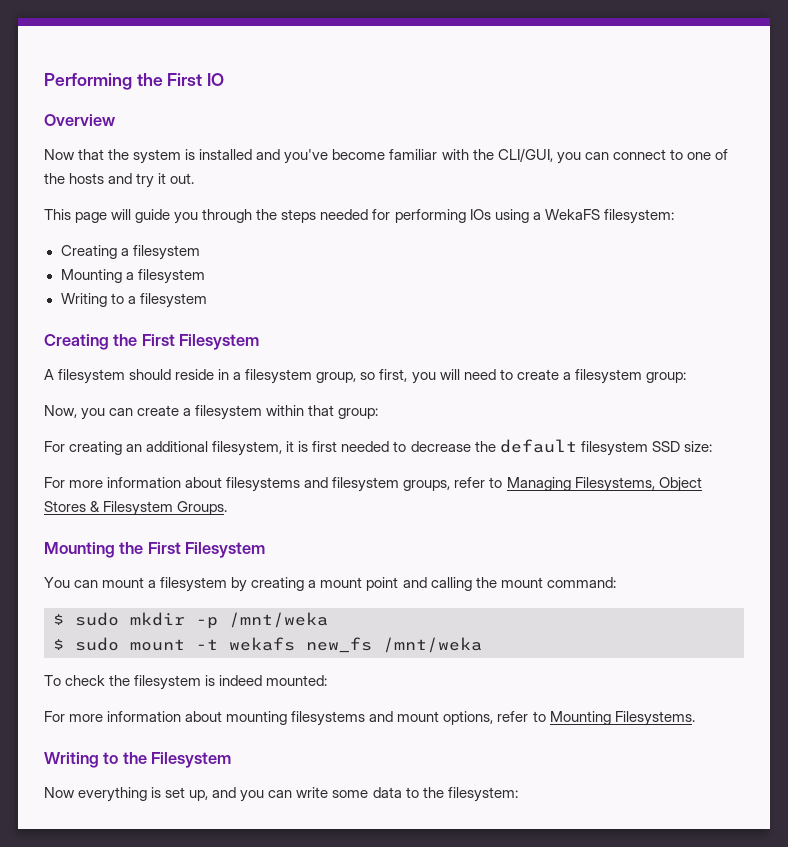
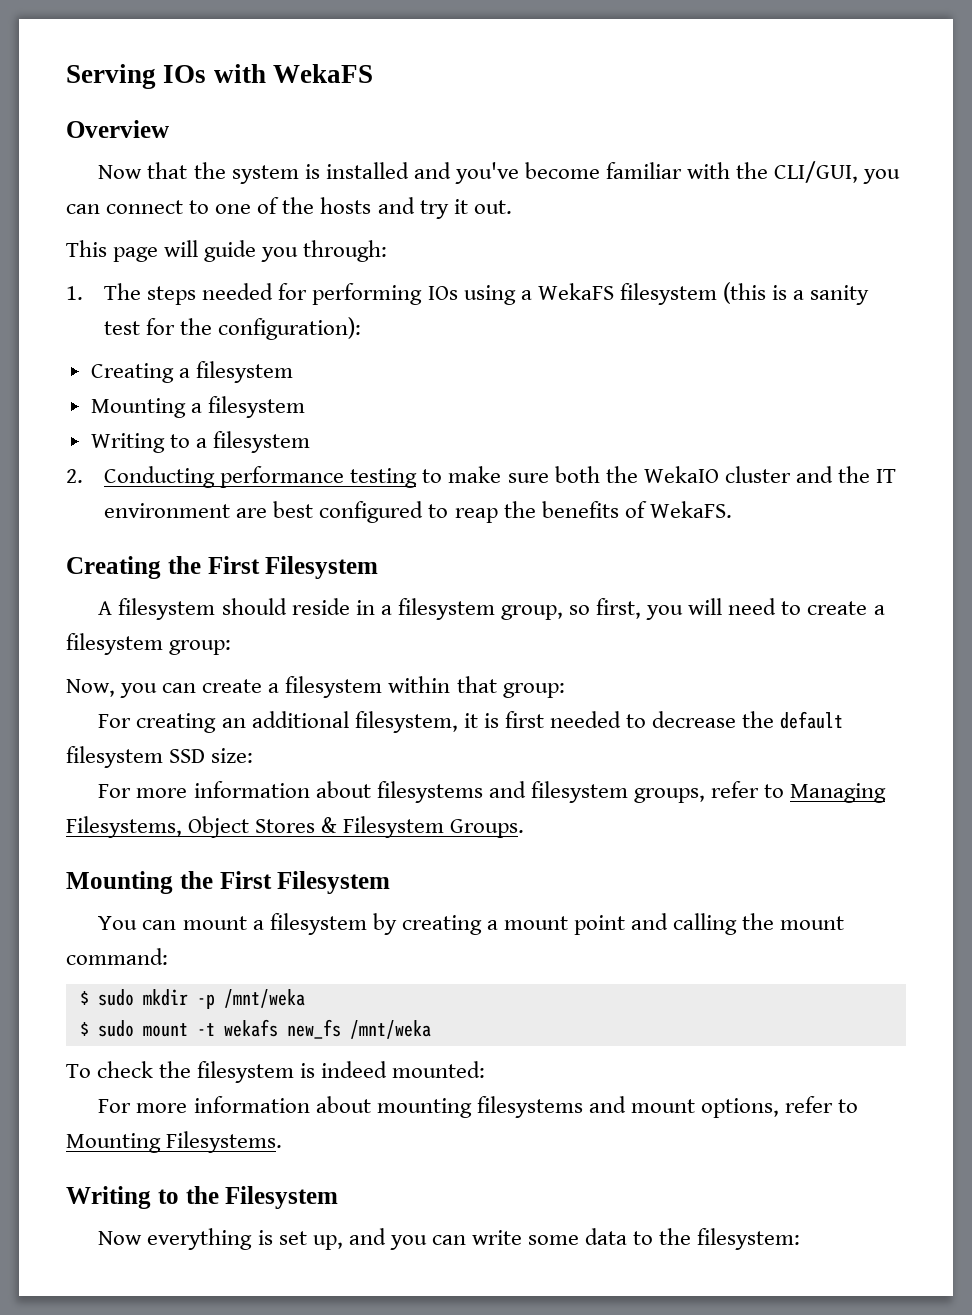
- Performing the First IO
+ Serving IOs with WekaFS
- This page will guide you through the steps needed for performing IOs using a WekaFS filesystem:
+ This page will guide you through:
+ 1. The steps needed for performing IOs using a WekaFS filesystem (this is a sanity test for the configuration):
+ 2. Conducting performance testing to make sure both the WekaIO cluster and the IT environment are best configured to reap the benefits of WekaFS.

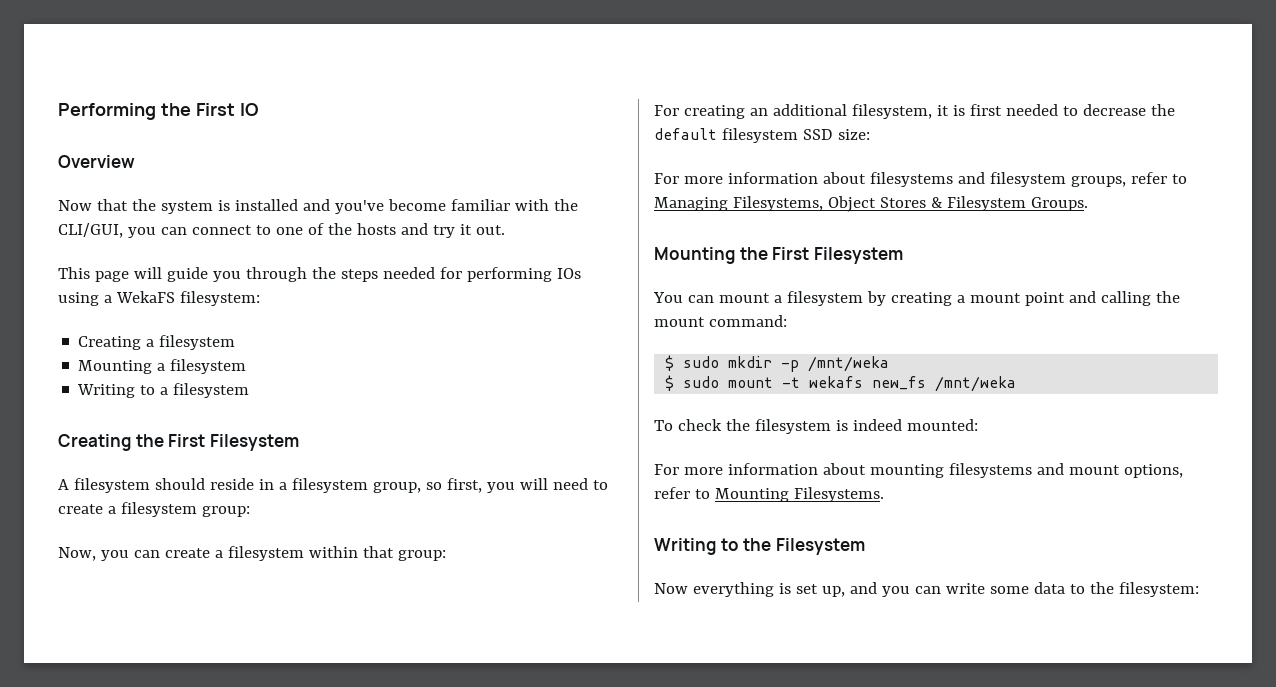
- Serving IOs with WekaFS
+ Performing the First IO
- This page will guide you through:
- 1. The steps needed for performing IOs using a WekaFS filesystem (this is a sanity test for the configuration):
+ This page will guide you through the steps needed for performing IOs using a WekaFS filesystem:
- 2. Conducting performance testing to make sure both the WekaIO cluster and the IT environment are best configured to reap the benefits of WekaFS.

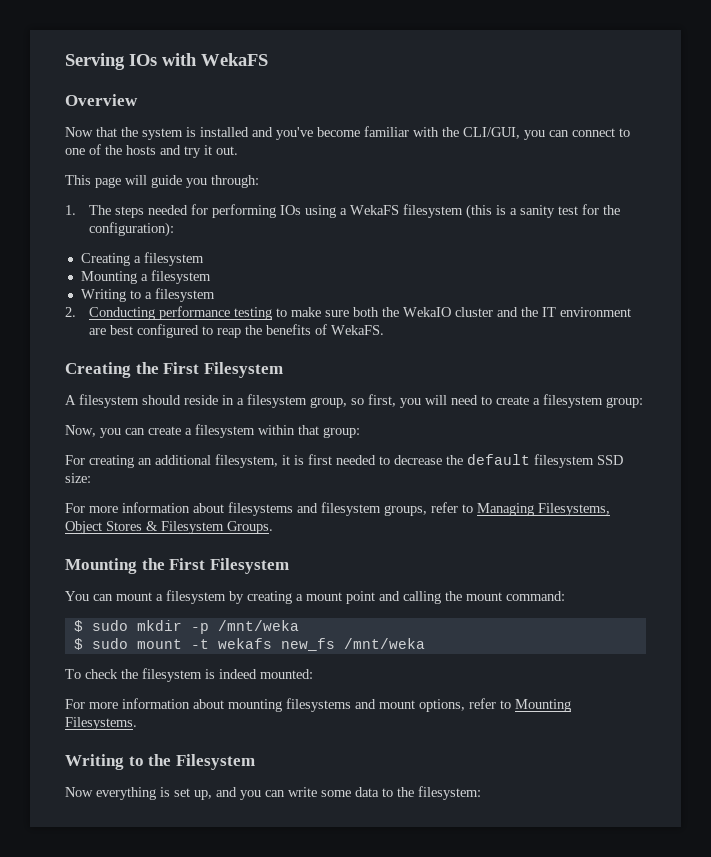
- Performing the First IO
+ Serving IOs with WekaFS
- This page will guide you through the steps needed for performing IOs using a WekaFS filesystem:
+ This page will guide you through:
+ 1. The steps needed for performing IOs using a WekaFS filesystem (this is a sanity test for the configuration):
+ 2. Conducting performance testing to make sure both the WekaIO cluster and the IT environment are best configured to reap the benefits of WekaFS.

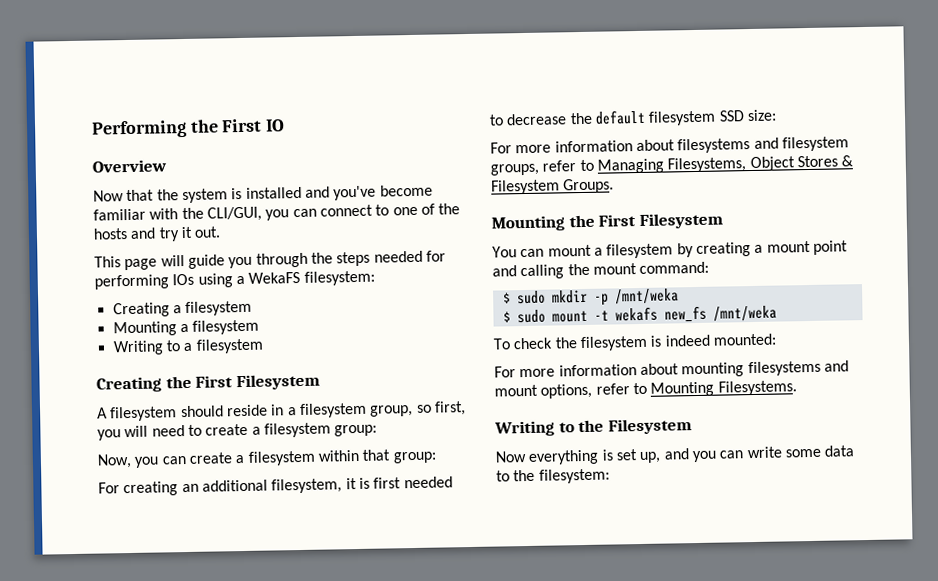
- Serving IOs with WekaFS
+ Performing the First IO
- This page will guide you through:
- 1. The steps needed for performing IOs using a WekaFS filesystem (this is a sanity test for the configuration):
+ This page will guide you through the steps needed for performing IOs using a WekaFS filesystem:
- 2. Conducting performance testing to make sure both the WekaIO cluster and the IT environment are best configured to reap the benefits of WekaFS.

